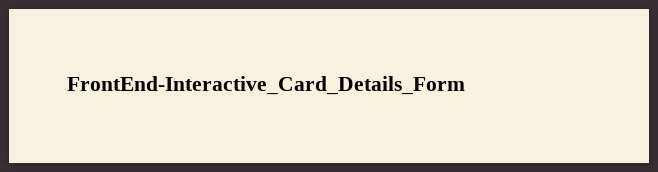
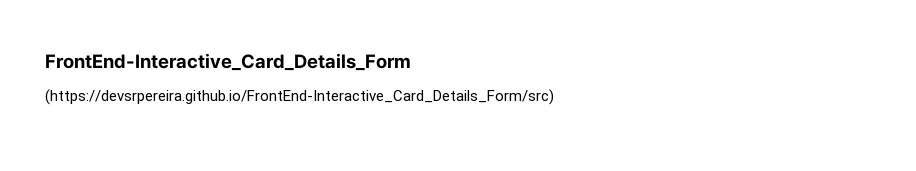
+ (https://devsrpereira.github.io/FrontEnd-Interactive_Card_Details_Form/src)

